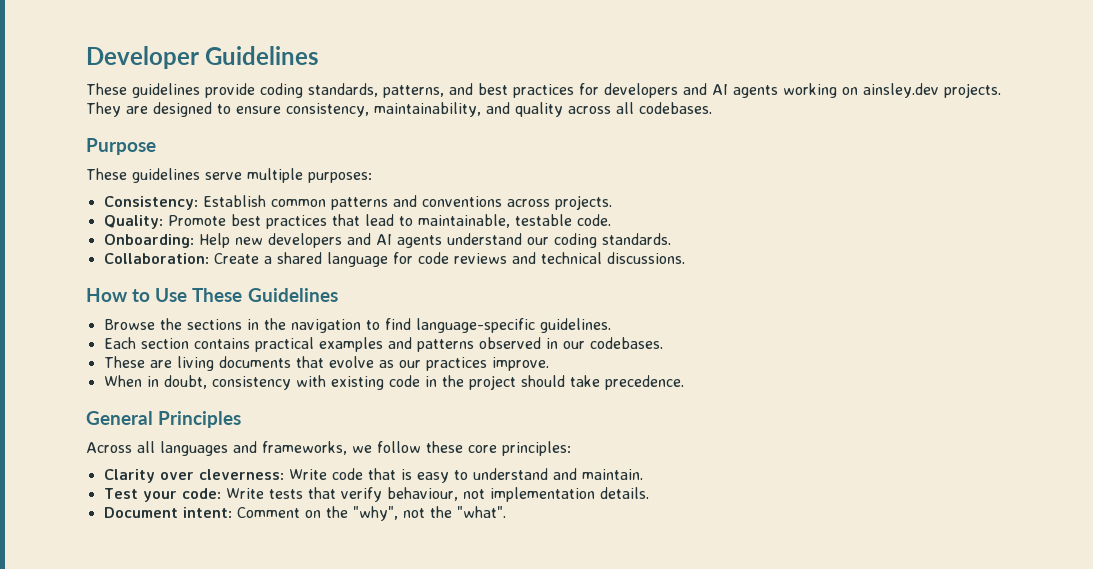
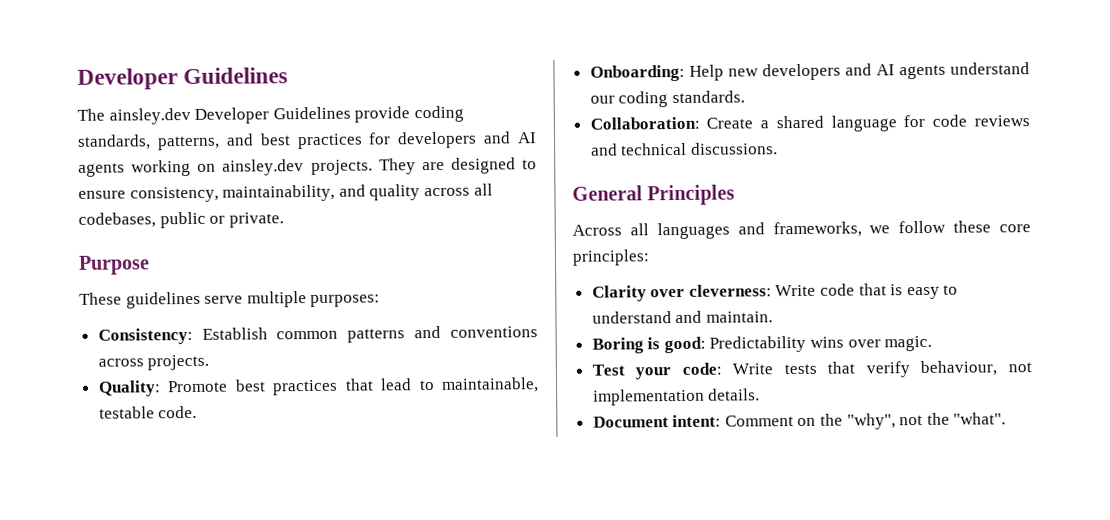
- These guidelines provide coding standards, patterns, and best practices for developers and AI agents working on ainsley.dev projects.
+ The ainsley.dev Developer Guidelines provide coding standards, patterns, and best practices for developers and AI agents working on ainsley.dev projects.
- They are designed to ensure consistency, maintainability, and quality across all codebases.
+ They are designed to ensure consistency, maintainability, and quality across all codebases, public or private.
- How to Use These Guidelines
- Browse the sections in the navigation to find language-specific guidelines.
- Each section contains practical examples and patterns observed in our codebases.
- These are living documents that evolve as our practices improve.
- When in doubt, consistency with existing code in the project should take precedence.
+ Boring is good: Predictability wins over magic.

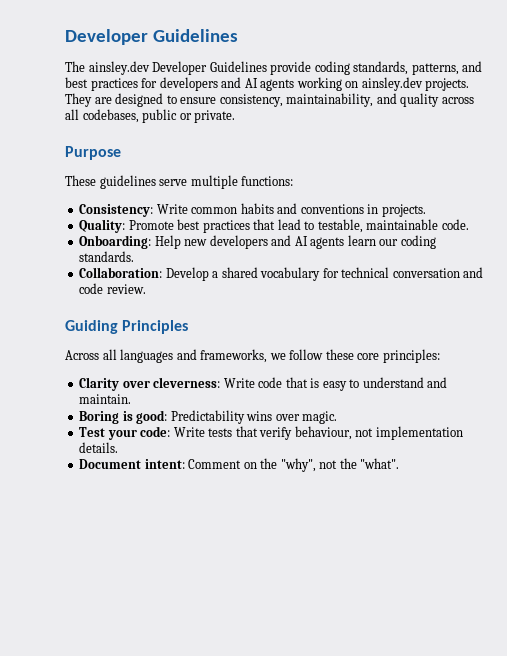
- These guidelines serve multiple purposes:
+ These guidelines serve multiple functions:
- Consistency: Establish common patterns and conventions across projects.
+ Consistency: Write common habits and conventions in projects.
- Quality: Promote best practices that lead to maintainable, testable code.
+ Quality: Promote best practices that lead to testable, maintainable code.
- Onboarding: Help new developers and AI agents understand our coding standards.
+ Onboarding: Help new developers and AI agents learn our coding standards.
- Collaboration: Create a shared language for code reviews and technical discussions.
- General Principles
+ Collaboration: Develop a shared vocabulary for technical conversation and code review.
+ Guiding Principles

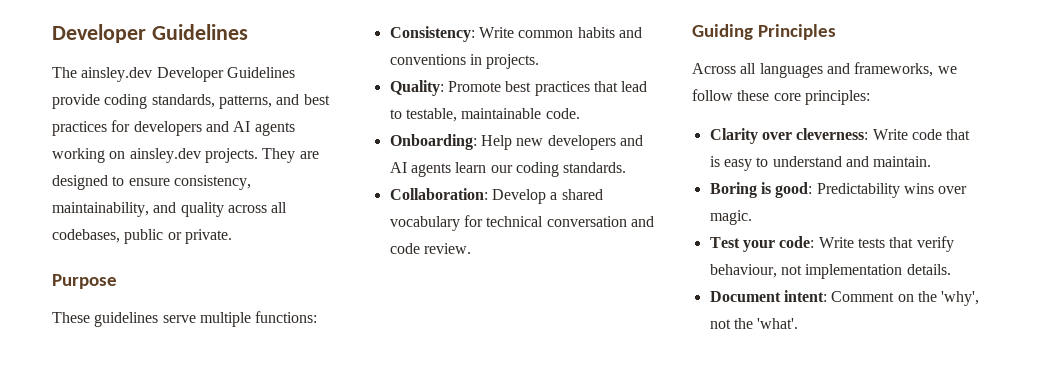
- Document intent: Comment on the "why", not the "what".
+ Document intent: Comment on the 'why', not the 'what'.

